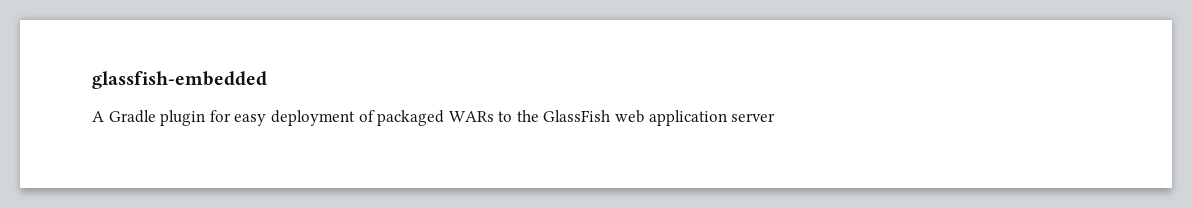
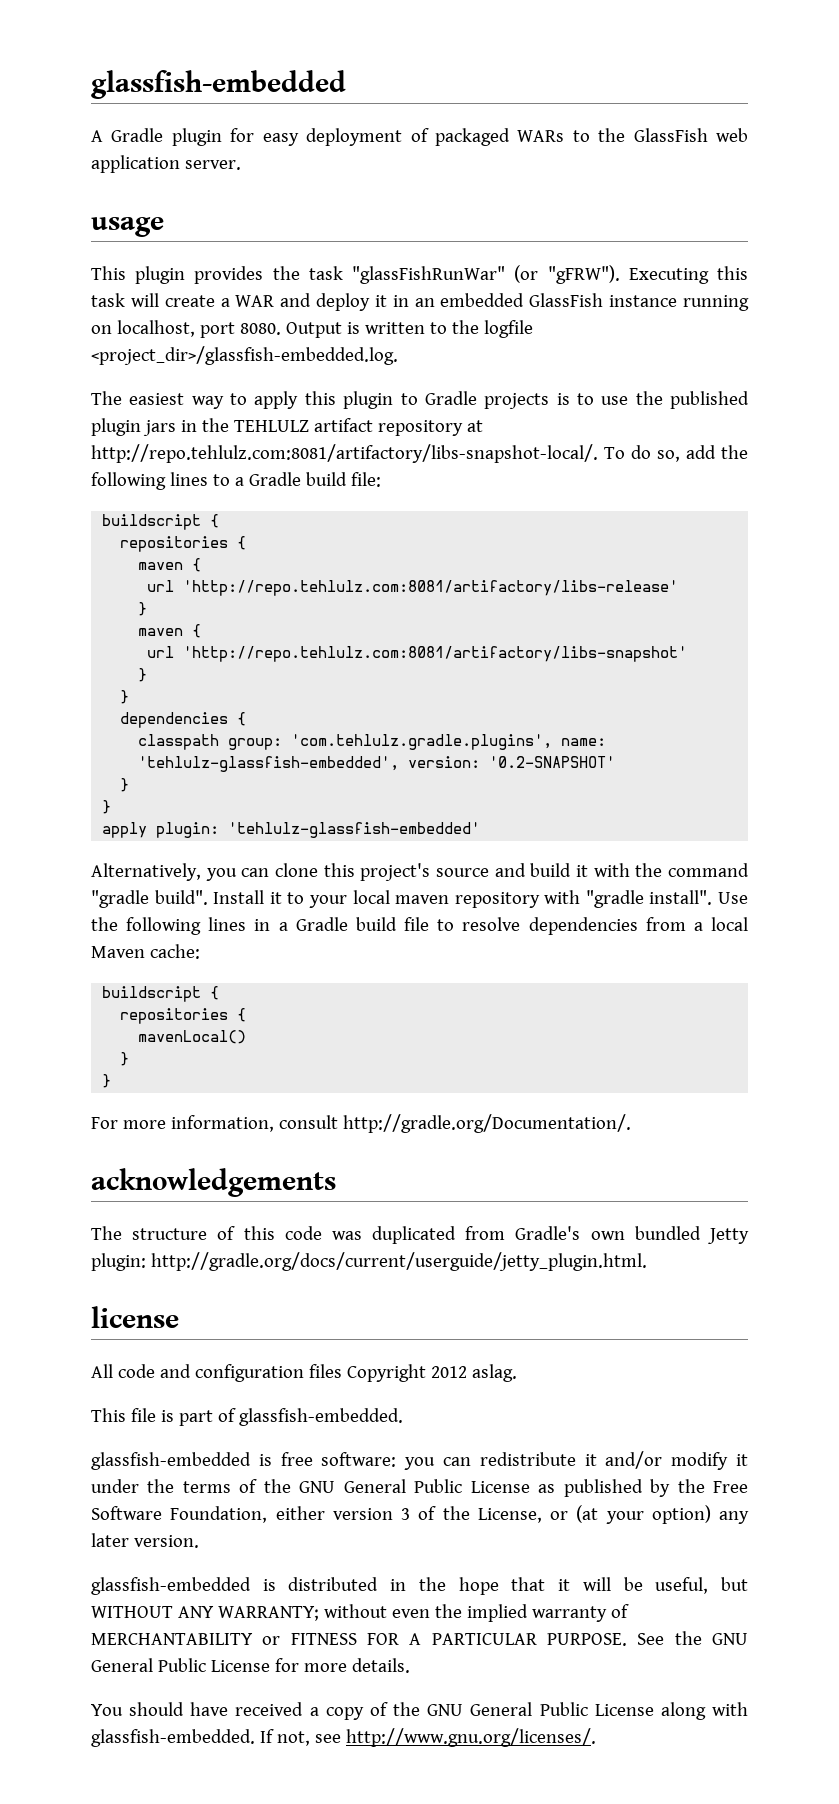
- A Gradle plugin for easy deployment of packaged WARs to the GlassFish web application server
+ A Gradle plugin for easy deployment of packaged WARs to the GlassFish web application server.
+ usage
+ This plugin provides the task "glassFishRunWar" (or "gFRW"). Executing this task will create a WAR and deploy it in an embedded GlassFish instance running on localhost, port 8080. Output is written to the logfile <project_dir>/glassfish-embedded.log.
+ The easiest way to apply this plugin to Gradle projects is to use the published plugin jars in the TEHLULZ artifact repository at http://repo.tehlulz.com:8081/artifactory/libs-snapshot-local/. To do so, add the following lines to a Gradle build file:
+ buildscript {
+ repositories {
+ maven {
+ url 'http://repo.tehlulz.com:8081/artifactory/libs-release'
+ }
+ maven {
+ url 'http://repo.tehlulz.com:8081/artifactory/libs-snapshot'
+ }
+ }
+ dependencies {
+ classpath group: 'com.tehlulz.gradle.plugins', name: 'tehlulz-glassfish-embedded', version: '0.2-SNAPSHOT'
+ }
+ }
+ apply plugin: 'tehlulz-glassfish-embedded'
+ Alternatively, you can clone this project's source and build it with the command "gradle build". Install it to your local maven repository with "gradle install". Use the following lines in a Gradle build file to resolve dependencies from a local Maven cache:
+ buildscript {
+ repositories {
+ mavenLocal()
+ }
+ }
+ For more information, consult http://gradle.org/Documentation/.
+ acknowledgements
+ The structure of this code was duplicated from Gradle's own bundled Jetty plugin: http://gradle.org/docs/current/userguide/jetty_plugin.html.
+ license
+ All code and configuration files Copyright 2012 aslag.
+ This file is part of glassfish-embedded.
+ glassfish-embedded is free software: you can redistribute it and/or modify it under the terms of the GNU General Public License as published by the Free Software Foundation, either version 3 of the License, or (at your option) any later version.
+ glassfish-embedded is distributed in the hope that it will be useful, but WITHOUT ANY WARRANTY; without even the implied warranty of MERCHANTABILITY or FITNESS FOR A PARTICULAR PURPOSE. See the GNU General Public License for more details.
+ You should have received a copy of the GNU General Public License along with glassfish-embedded. If not, see http://www.gnu.org/licenses/.

